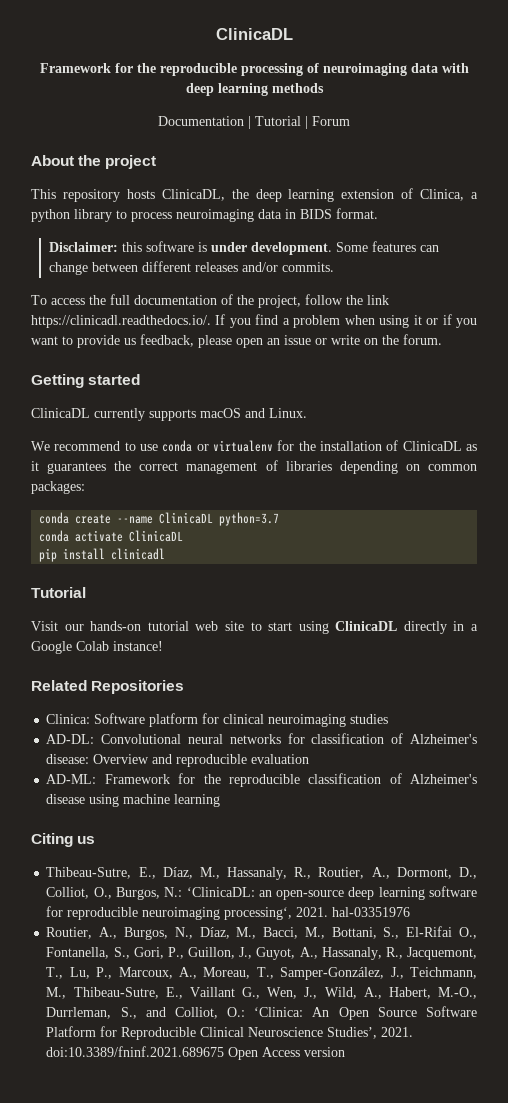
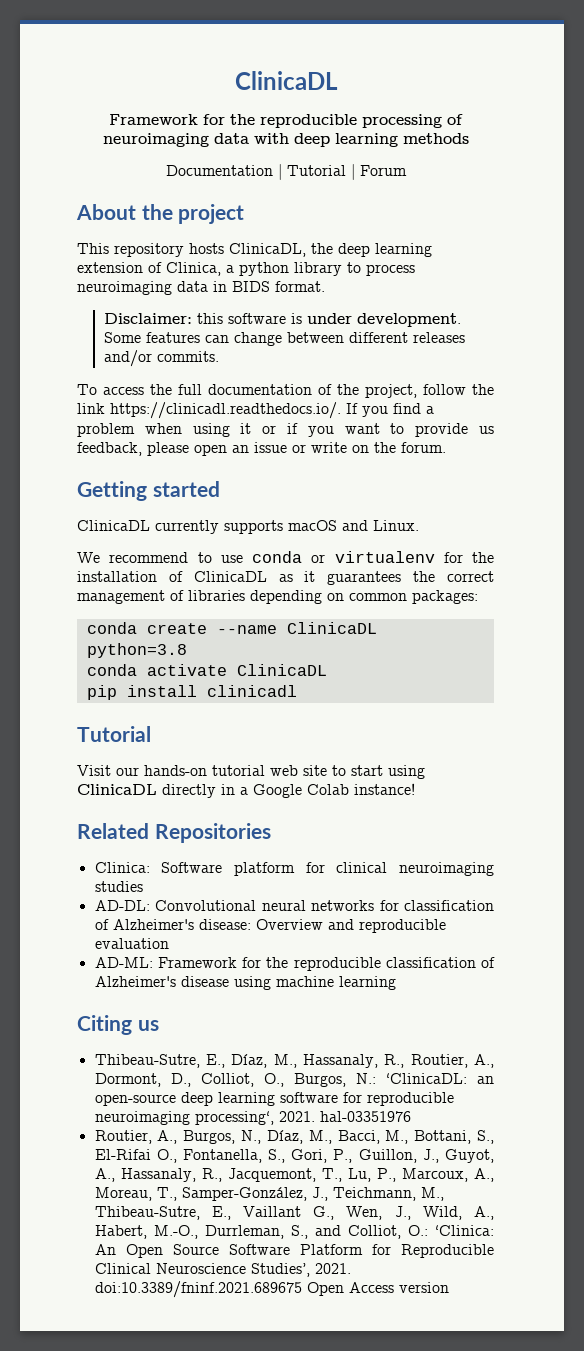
- conda create --name ClinicaDL python=3.7
+ conda create --name ClinicaDL python=3.8

